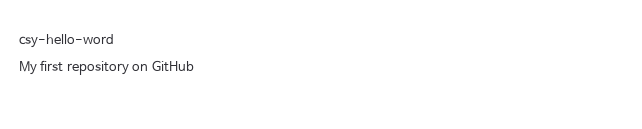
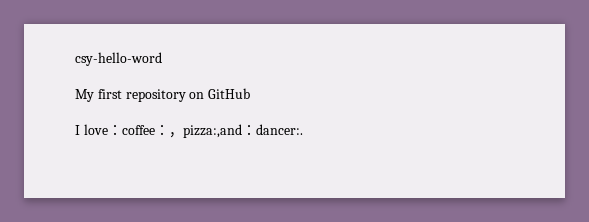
+ I love：coffee：，pizza:,and：dancer:.

